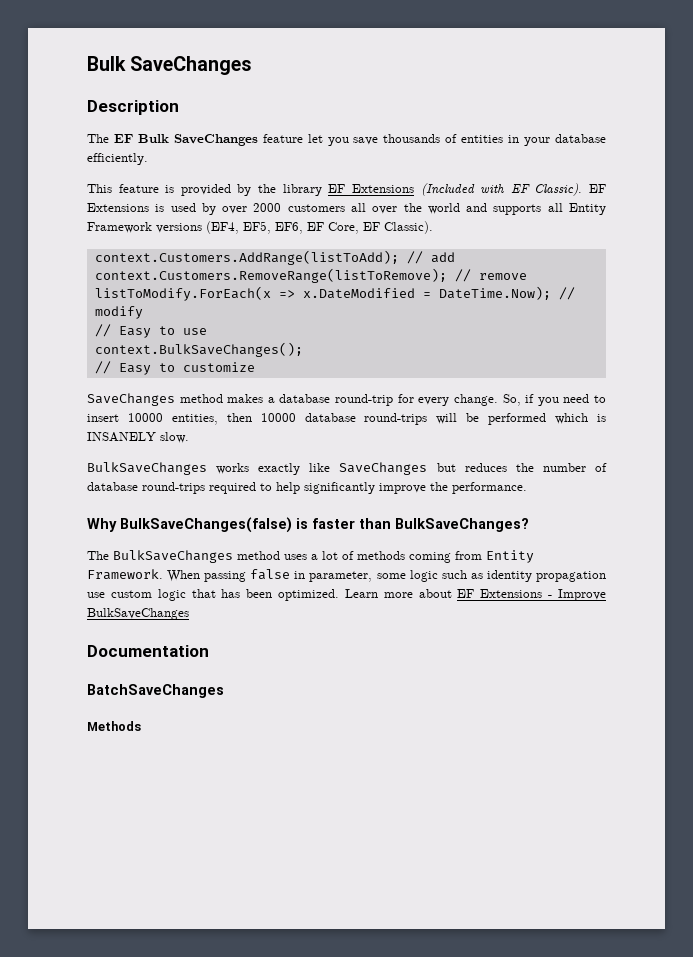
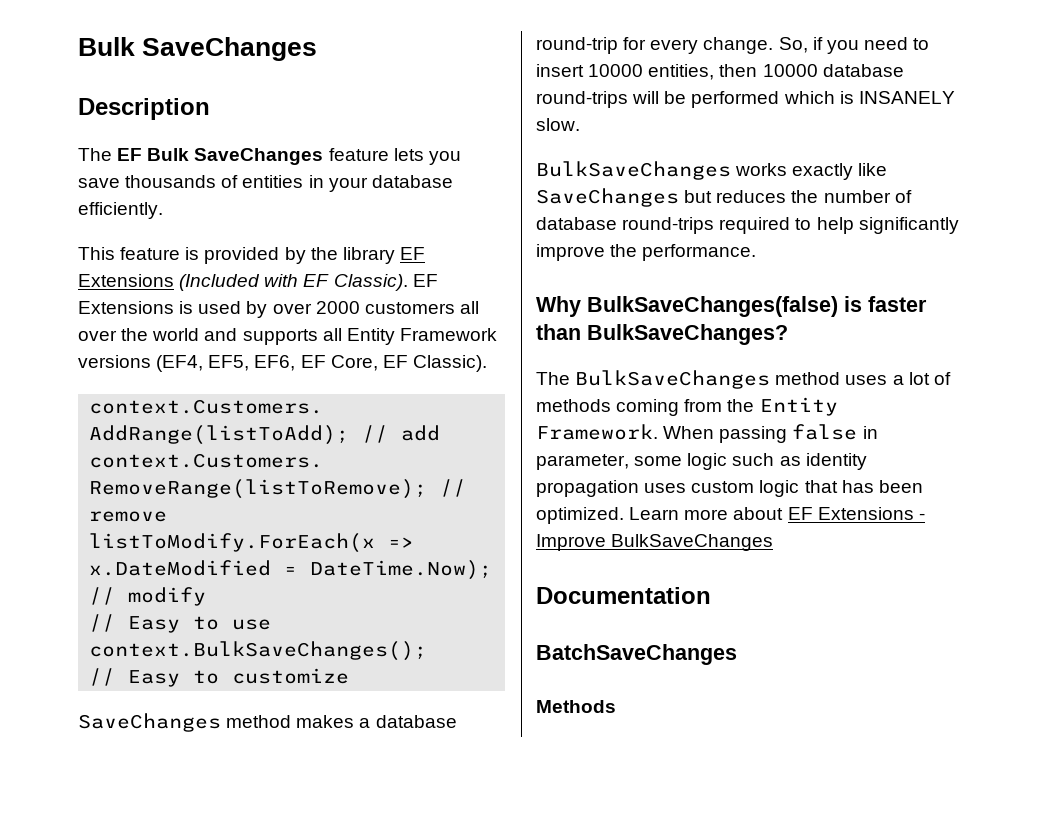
- The EF Bulk SaveChanges feature let you save thousands of entities in your database efficiently.
+ The EF Bulk SaveChanges feature lets you save thousands of entities in your database efficiently.
- The BulkSaveChanges method uses a lot of methods coming from Entity Framework.
+ The BulkSaveChanges method uses a lot of methods coming from the Entity Framework.
- When passing false in parameter, some logic such as identity propagation use custom logic that has been optimized.
+ When passing false in parameter, some logic such as identity propagation uses custom logic that has been optimized.

